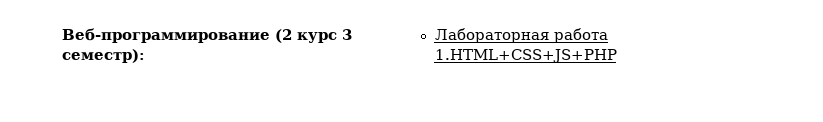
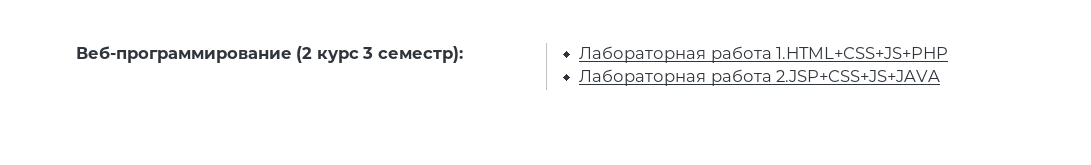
+ Лабораторная работа 2.JSP+CSS+JS+JAVA

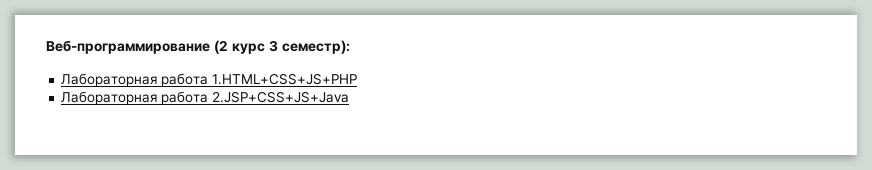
- Лабораторная работа 2.JSP+CSS+JS+JAVA
+ Лабораторная работа 2.JSP+CSS+JS+Java

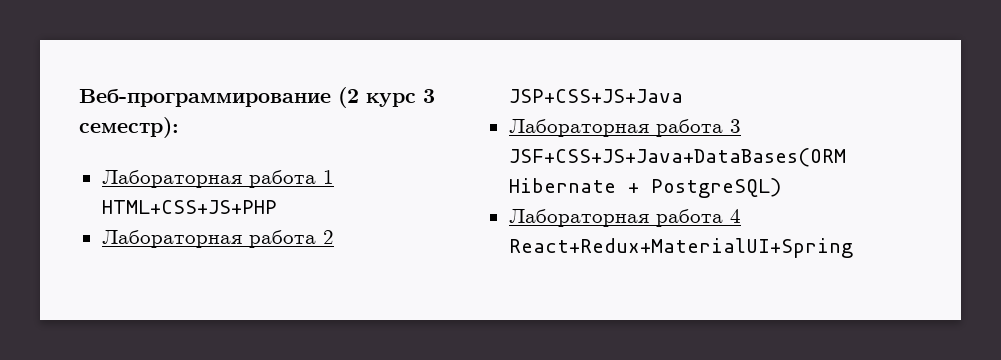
- Лабораторная работа 1.HTML+CSS+JS+PHP
- Лабораторная работа 2.JSP+CSS+JS+Java
+ Лабораторная работа 1 HTML+CSS+JS+PHP
+ Лабораторная работа 2 JSP+CSS+JS+Java
+ Лабораторная работа 3 JSF+CSS+JS+Java+DataBases(ORM Hibernate + PostgreSQL)
+ Лабораторная работа 4 React+Redux+MaterialUI+Spring

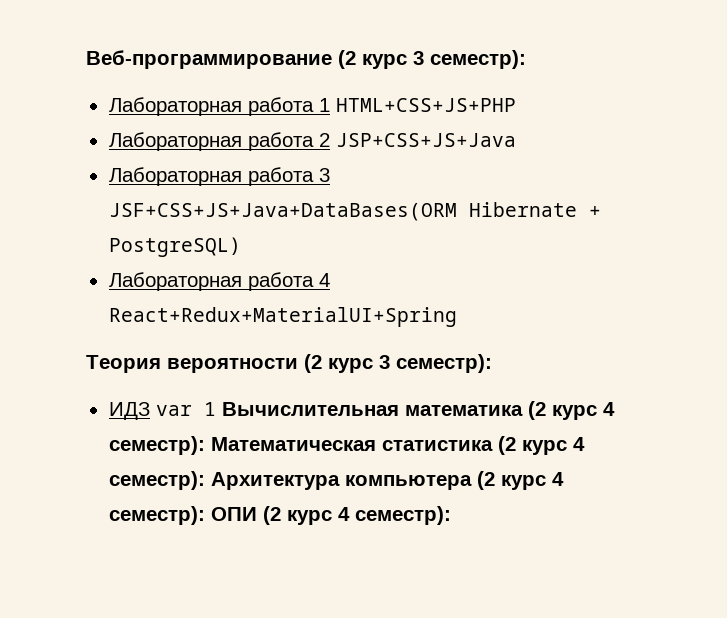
+ Теория вероятности (2 курс 3 семестр):
+ ИДЗ var 1 Вычислительная математика (2 курс 4 семестр): Математическая статистика (2 курс 4 семестр): Архитектура компьютера (2 курс 4 семестр): ОПИ (2 курс 4 семестр):

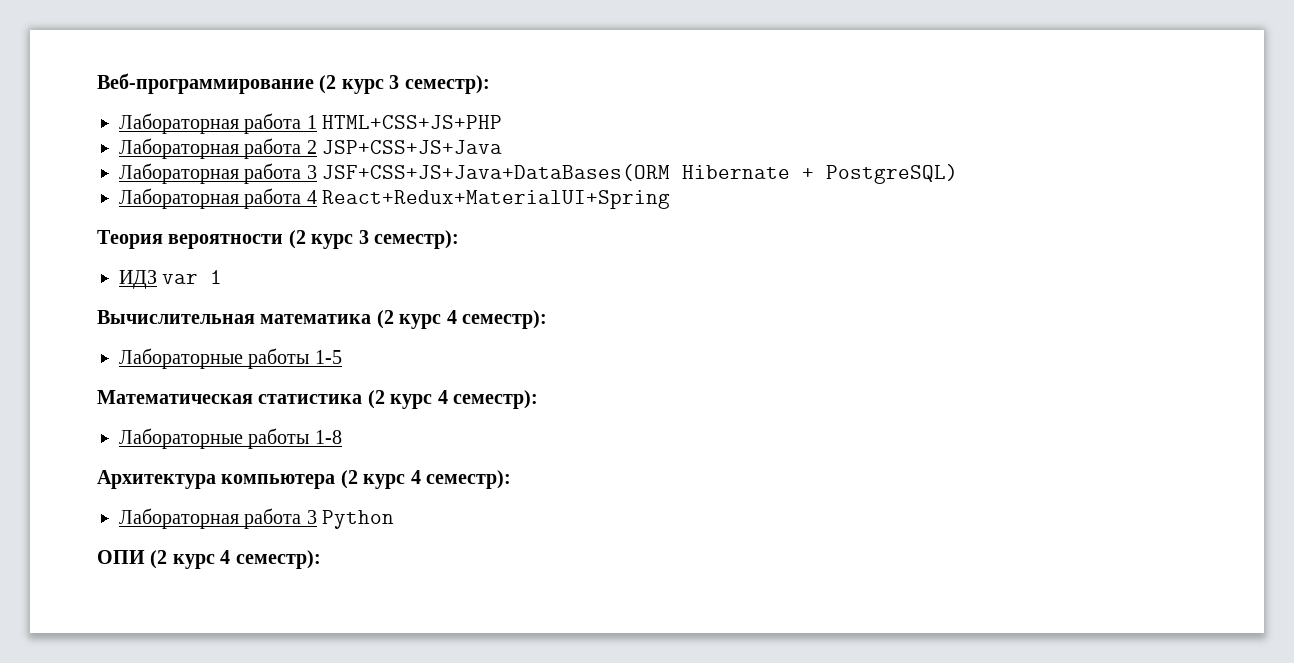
- ИДЗ var 1 Вычислительная математика (2 курс 4 семестр): Математическая статистика (2 курс 4 семестр): Архитектура компьютера (2 курс 4 семестр): ОПИ (2 курс 4 семестр):
+ ИДЗ var 1
+ Вычислительная математика (2 курс 4 семестр):
+ Лабораторные работы 1-5
+ Математическая статистика (2 курс 4 семестр):
+ Лабораторные работы 1-8
+ Архитектура компьютера (2 курс 4 семестр):
+ Лабораторная работа 3 Python
+ ОПИ (2 курс 4 семестр):

